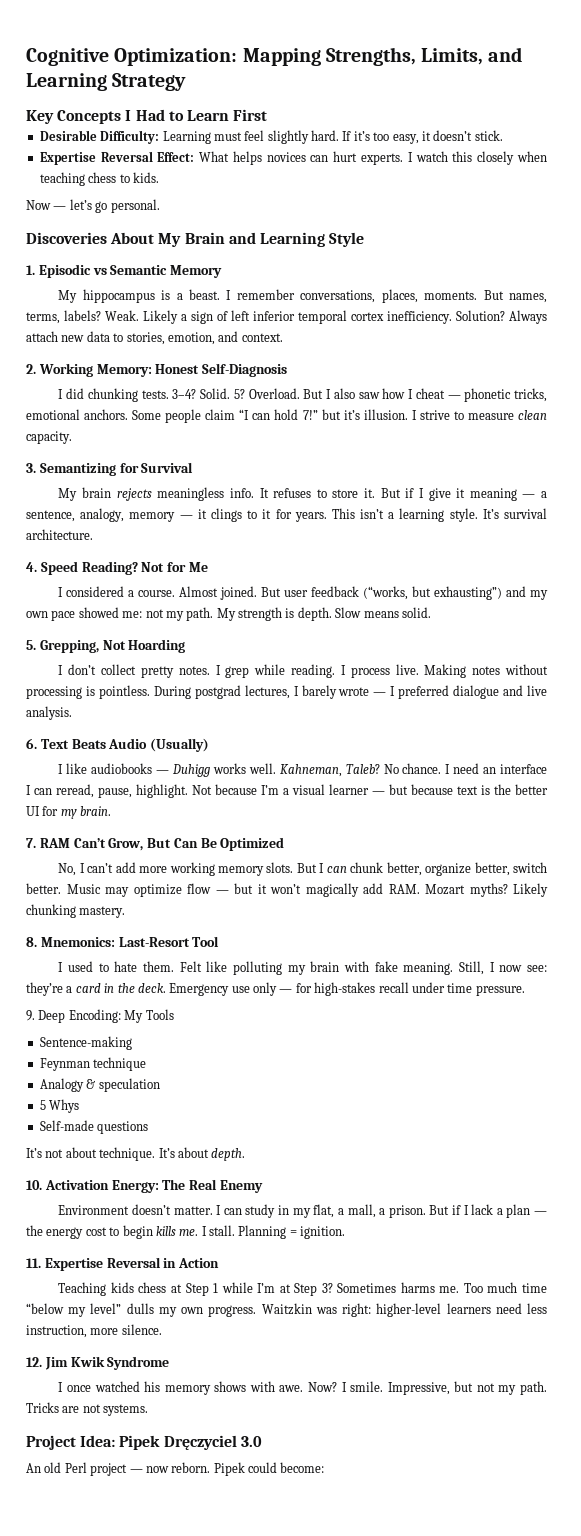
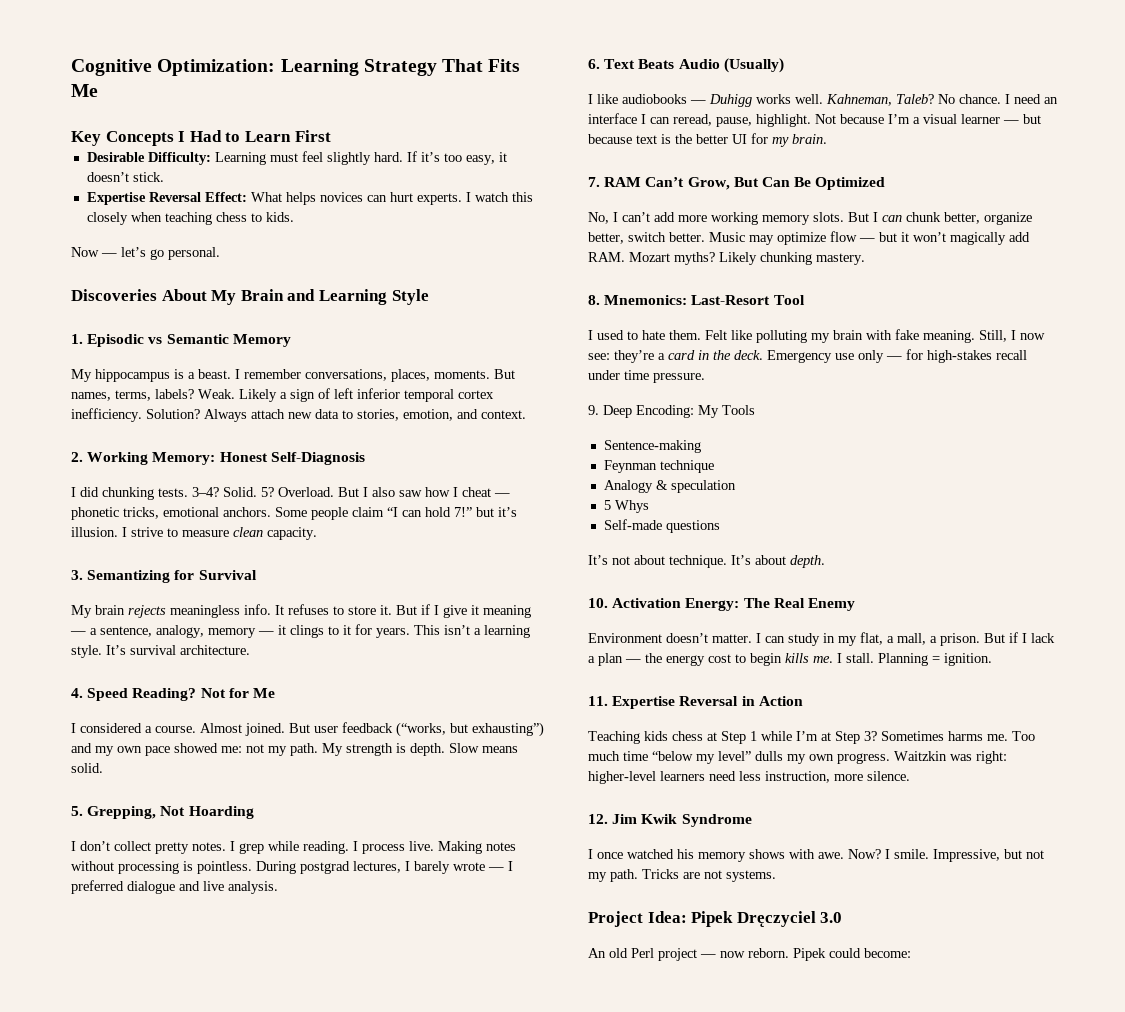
- Cognitive Optimization: Mapping Strengths, Limits, and Learning Strategy
+ Cognitive Optimization: Learning Strategy That Fits Me

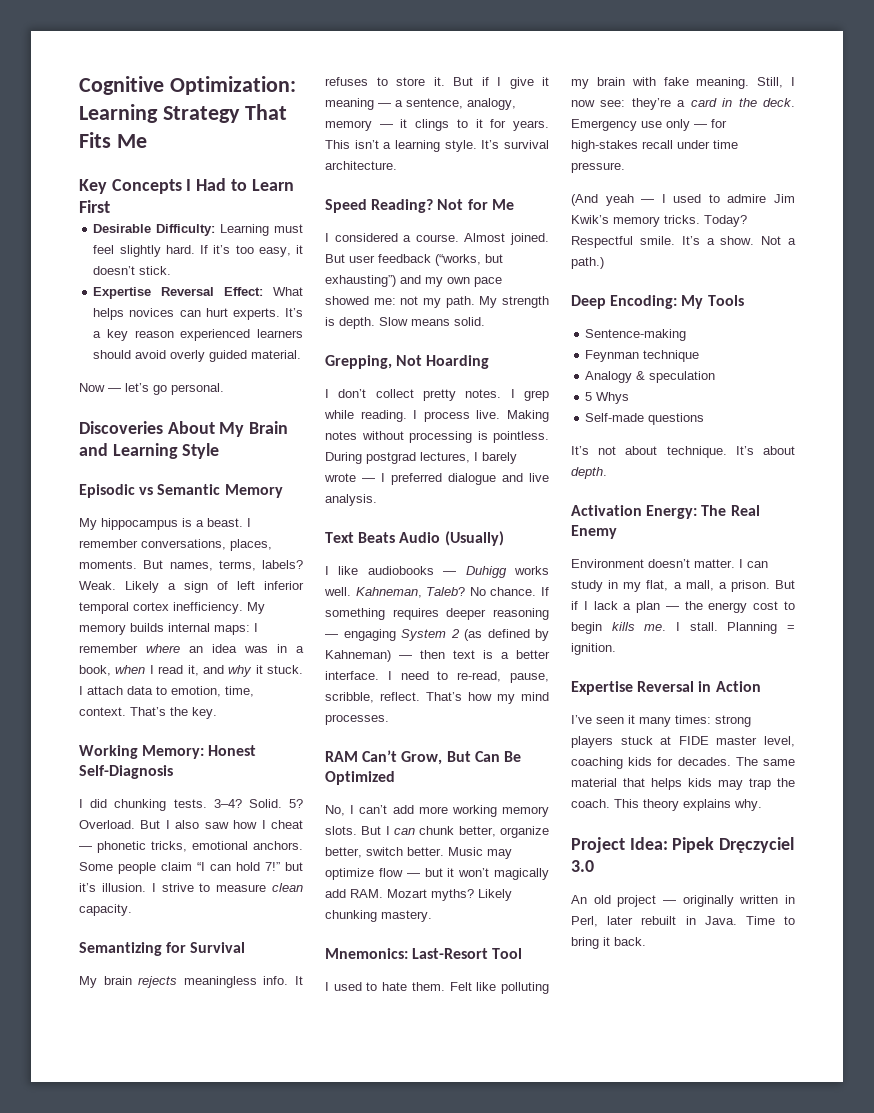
- I watch this closely when teaching chess to kids.
+ It’s a key reason experienced learners should avoid overly guided material.
- 1. Episodic vs Semantic Memory
+ Episodic vs Semantic Memory
- Solution? Always attach new data to stories, emotion, and context.
- 2. Working Memory: Honest Self-Diagnosis
+ My memory builds internal maps: I remember where an idea was in a book, when I read it, and why it stuck. I attach data to emotion, time, context. That’s the key.
+ Working Memory: Honest Self-Diagnosis
- 3. Semantizing for Survival
+ Semantizing for Survival
- 4. Speed Reading?
+ Speed Reading?
- 5. Grepping, Not Hoarding
+ Grepping, Not Hoarding
- 6. Text Beats Audio (Usually)
+ Text Beats Audio (Usually)
- I need an interface I can reread, pause, highlight. Not because I’m a visual learner — but because text is the better UI for my brain.
- 7. RAM Can’t Grow, But Can Be Optimized
+ If something requires deeper reasoning — engaging System 2 (as defined by Kahneman) — then text is a better interface. I need to re-read, pause, scribble, reflect. That’s how my mind processes.
+ RAM Can’t Grow, But Can Be Optimized
- 8. Mnemonics: Last-Resort Tool
+ Mnemonics: Last-Resort Tool
- 9. Deep Encoding: My Tools
+ (And yeah — I used to admire Jim Kwik’s memory tricks. Today? Respectful smile. It’s a show. Not a path.)
+ Deep Encoding: My Tools
- 10. Activation Energy: The Real Enemy
+ Activation Energy: The Real Enemy
- 11. Expertise Reversal in Action
+ Expertise Reversal in Action
- Teaching kids chess at Step 1 while I’m at Step 3? Sometimes harms me. Too much time “below my level” dulls my own progress. Waitzkin was right: higher-level learners need less instruction, more silence.
- 12. Jim Kwik Syndrome
- I once watched his memory shows with awe. Now? I smile. Impressive, but not my path. Tricks are not systems.
+ I’ve seen it many times: strong players stuck at FIDE master level, coaching kids for decades. The same material that helps kids may trap the coach. This theory explains why.
- An old Perl project — now reborn. Pipek could become:
+ An old project — originally written in Perl, later rebuilt in Java. Time to bring it back.

